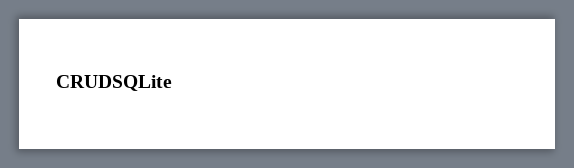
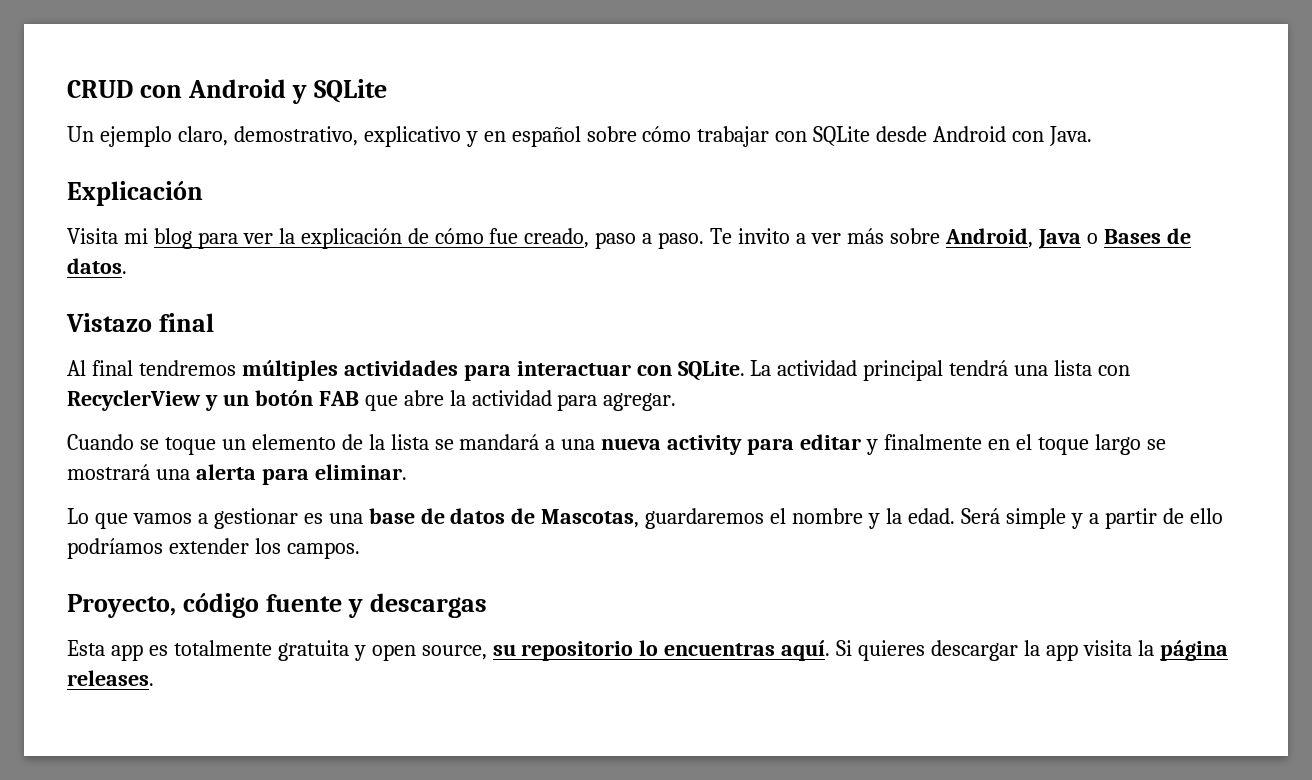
- CRUDSQLite
+ CRUD con Android y SQLite
+ Un ejemplo claro, demostrativo, explicativo y en español sobre cómo trabajar con SQLite desde Android con Java.
+ Explicación
+ Visita mi blog para ver la explicación de cómo fue creado, paso a paso. Te invito a ver más sobre Android, Java o Bases de datos.
+ Vistazo final
+ Al final tendremos múltiples actividades para interactuar con SQLite. La actividad principal tendrá una lista con RecyclerView y un botón FAB que abre la actividad para agregar.
+ Cuando se toque un elemento de la lista se mandará a una nueva activity para editar y finalmente en el toque largo se mostrará una alerta para eliminar.
+ Lo que vamos a gestionar es una base de datos de Mascotas, guardaremos el nombre y la edad. Será simple y a partir de ello podríamos extender los campos.
+ Proyecto, código fuente y descargas
+ Esta app es totalmente gratuita y open source, su repositorio lo encuentras aquí. Si quieres descargar la app visita la página releases.

